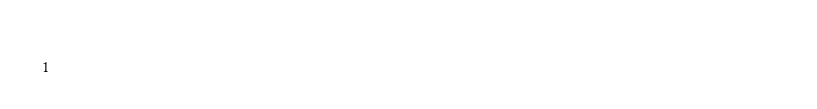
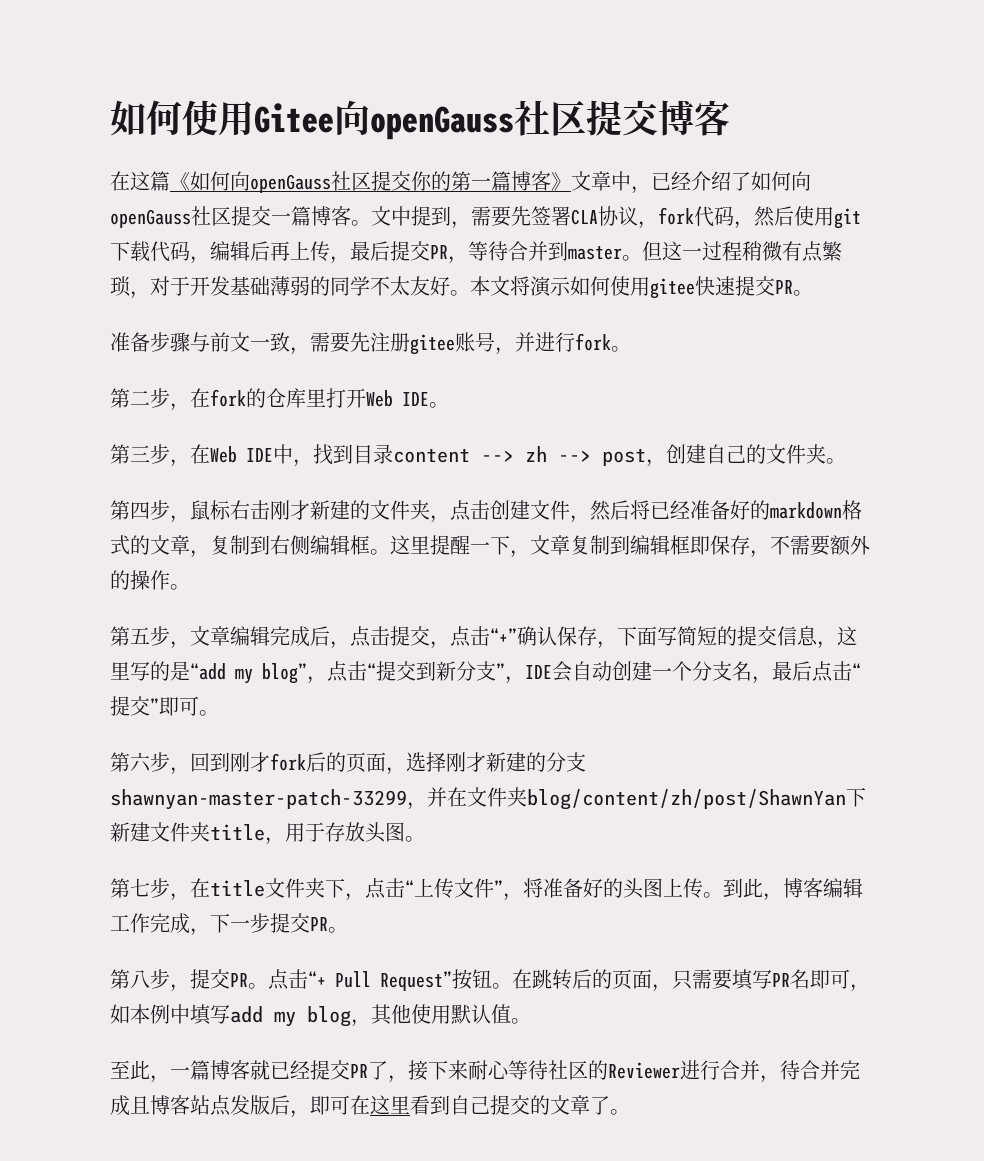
- 1
+ 如何使用Gitee向openGauss社区提交博客
+ 在这篇《如何向openGauss社区提交你的第一篇博客》文章中，已经介绍了如何向openGauss社区提交一篇博客。文中提到，需要先签署CLA协议，fork代码，然后使用git下载代码，编辑后再上传，最后提交PR，等待合并到master。但这一过程稍微有点繁琐，对于开发基础薄弱的同学不太友好。本文将演示如何使用gitee快速提交PR。
+ 准备步骤与前文一致，需要先注册gitee账号，并进行fork。
+ 第二步，在fork的仓库里打开Web IDE。
+ 第三步，在Web IDE中，找到目录content --> zh --> post，创建自己的文件夹。
+ 第四步，鼠标右击刚才新建的文件夹，点击创建文件，然后将已经准备好的markdown格式的文章，复制到右侧编辑框。这里提醒一下，文章复制到编辑框即保存，不需要额外的操作。
+ 第五步，文章编辑完成后，点击提交，点击“+”确认保存，下面写简短的提交信息，这里写的是“add my blog”，点击“提交到新分支”，IDE会自动创建一个分支名，最后点击“提交”即可。
+ 第六步，回到刚才fork后的页面，选择刚才新建的分支shawnyan-master-patch-33299，并在文件夹blog/content/zh/post/ShawnYan下新建文件夹title，用于存放头图。
+ 第七步，在title文件夹下，点击“上传文件”，将准备好的头图上传。到此，博客编辑工作完成，下一步提交PR。
+ 第八步，提交PR。点击“+ Pull Request”按钮。在跳转后的页面，只需要填写PR名即可，如本例中填写add my blog，其他使用默认值。
+ 至此，一篇博客就已经提交PR了，接下来耐心等待社区的Reviewer进行合并，待合并完成且博客站点发版后，即可在这里看到自己提交的文章了。

